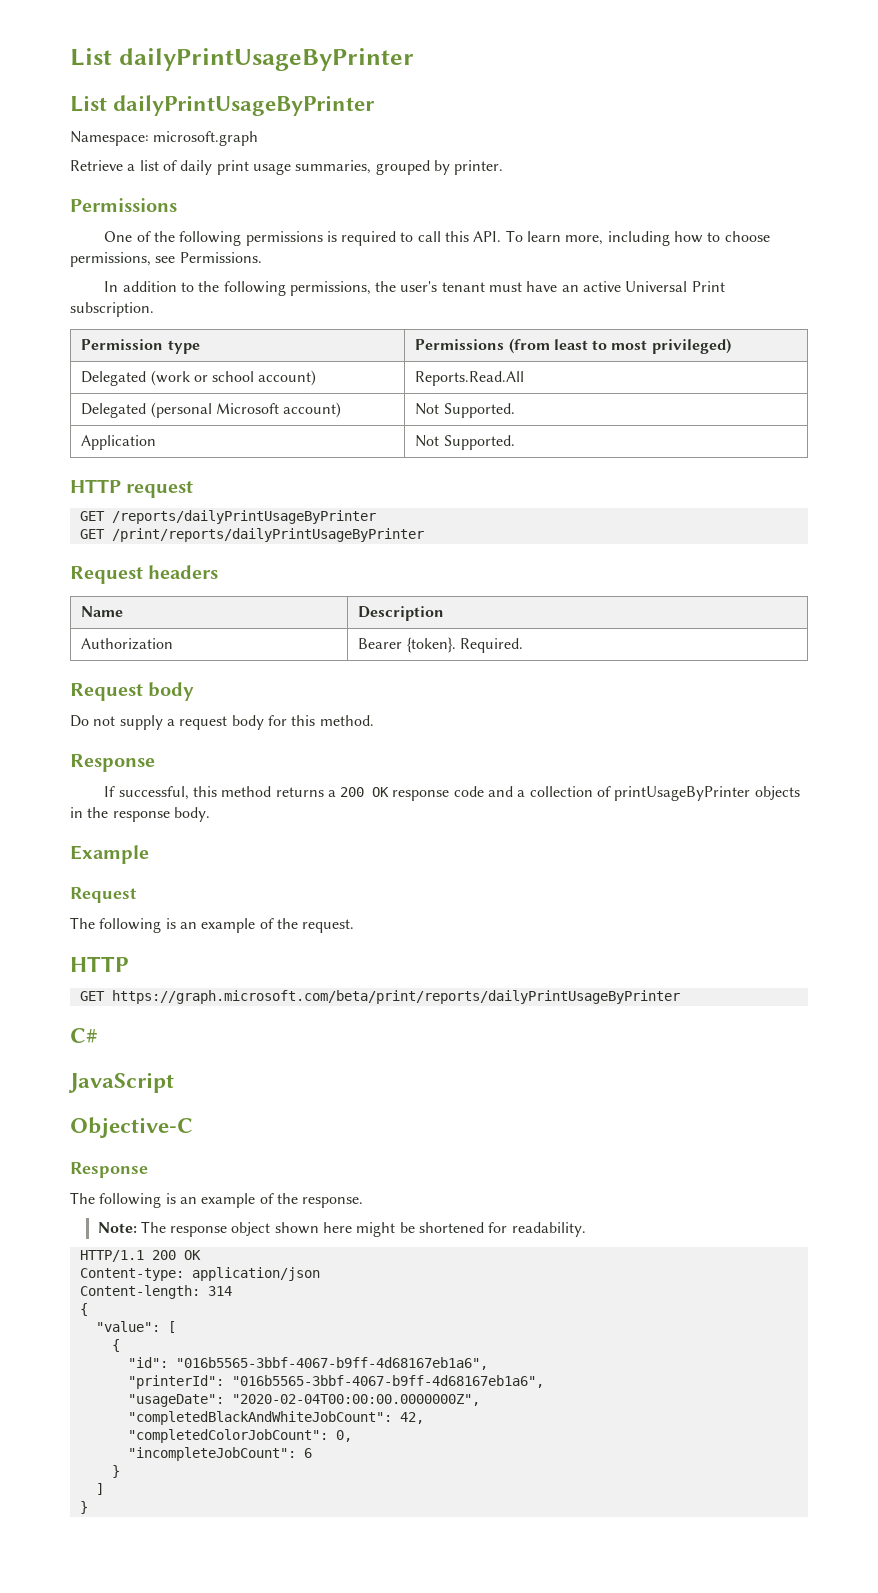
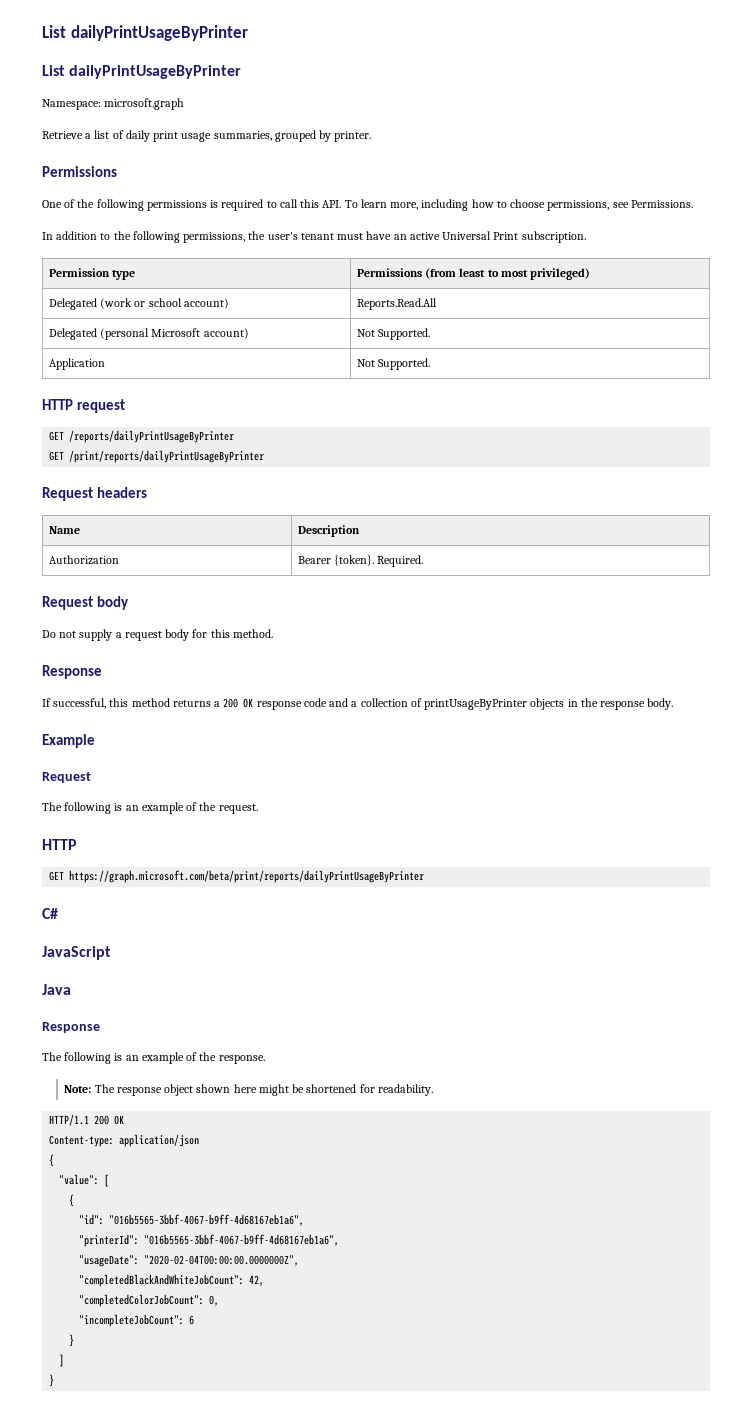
- Objective-C
+ Java
- Content-length: 314

